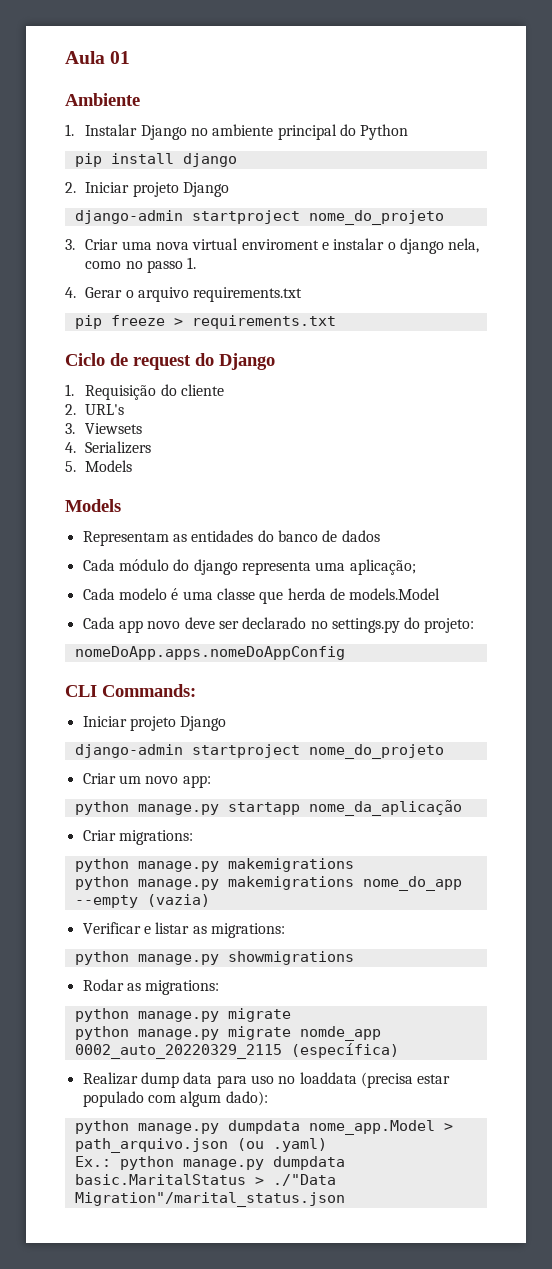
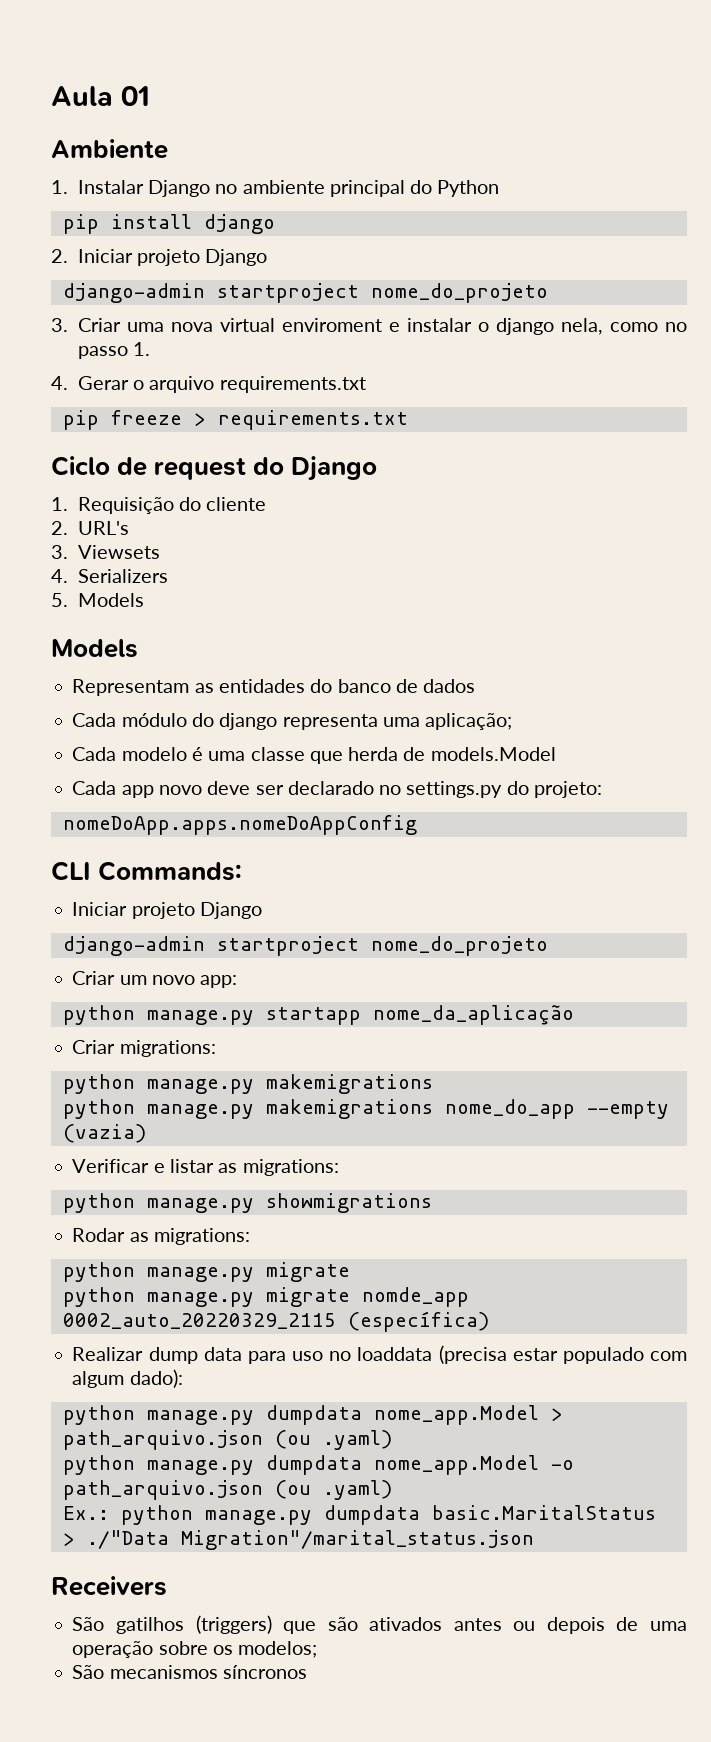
+ python manage.py dumpdata nome_app.Model -o path_arquivo.json (ou .yaml)
+ Receivers
+ São gatilhos (triggers) que são ativados antes ou depois de uma operação sobre os modelos;
+ São mecanismos síncronos

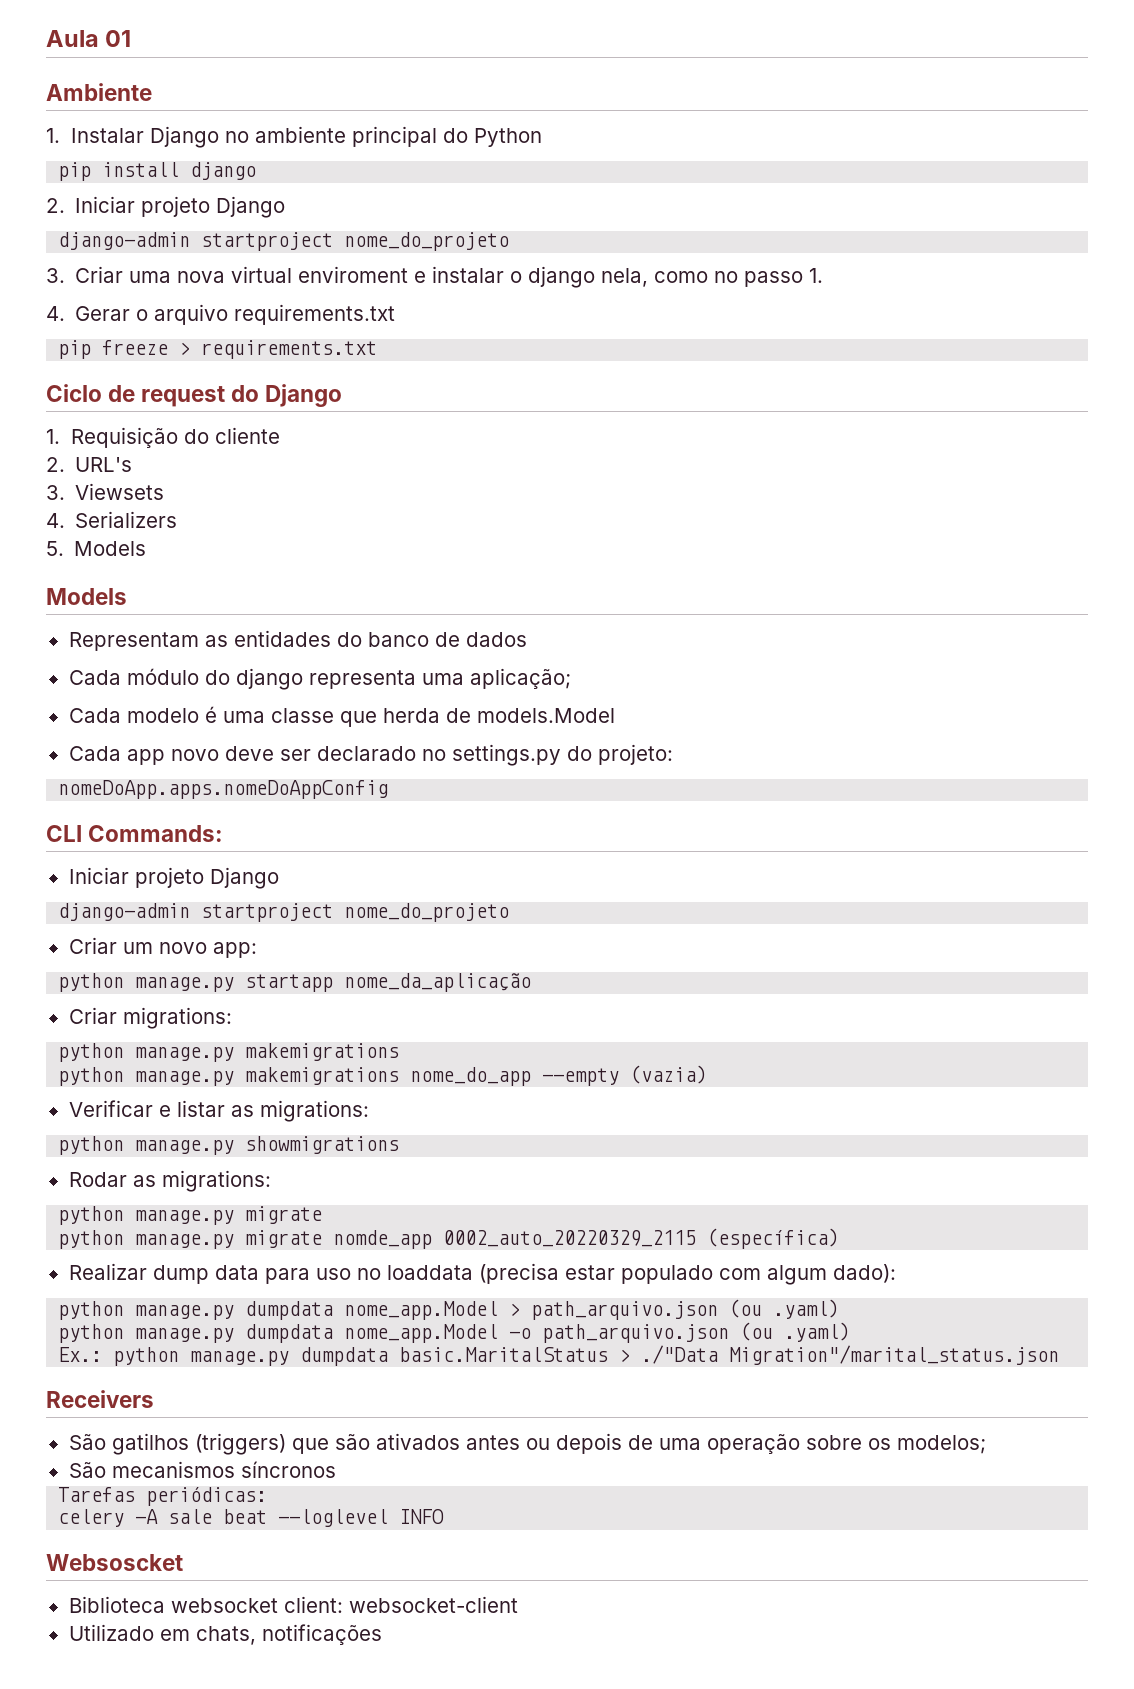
+ Tarefas periódicas:
+ celery -A sale beat --loglevel INFO
+ Websoscket
+ Biblioteca websocket client: websocket-client
+ Utilizado em chats, notificações

